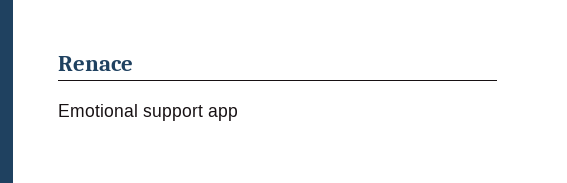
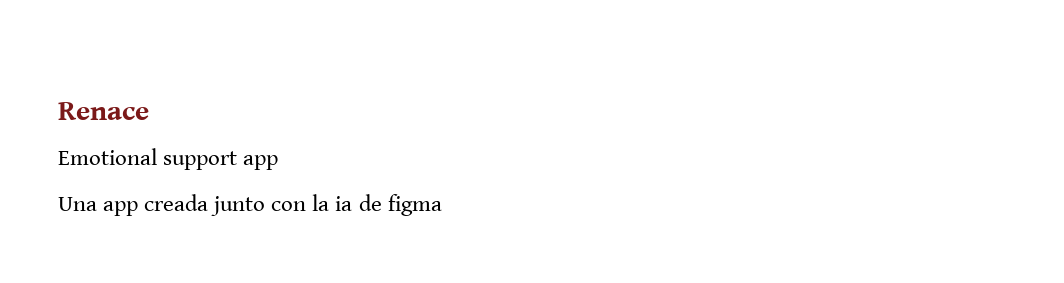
+ Una app creada junto con la ia de figma

